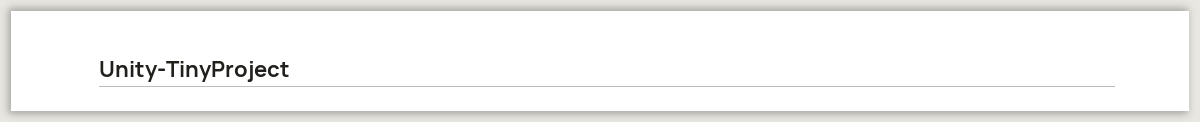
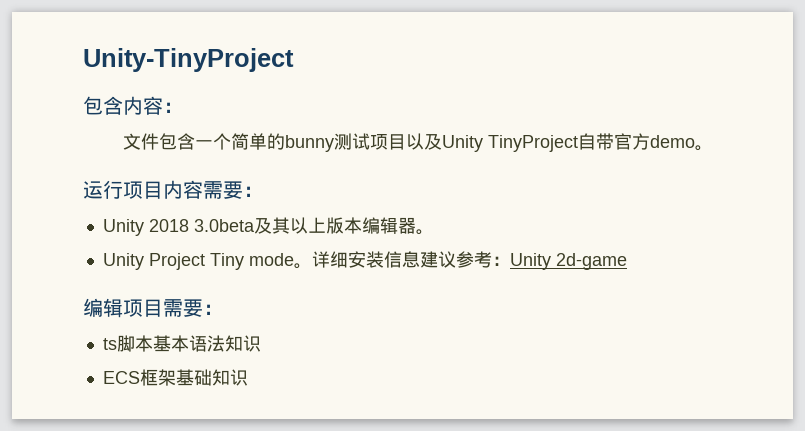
+ 包含内容：
+ 文件包含一个简单的bunny测试项目以及Unity TinyProject自带官方demo。
+ 运行项目内容需要：
+ Unity 2018 3.0beta及其以上版本编辑器。
+ Unity Project Tiny mode。详细安装信息建议参考：Unity 2d-game
+ 编辑项目需要：
+ ts脚本基本语法知识
+ ECS框架基础知识

